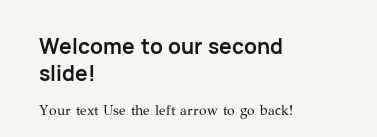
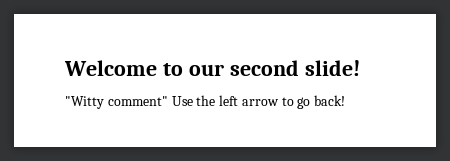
- Your text Use the left arrow to go back!
+ "Witty comment" Use the left arrow to go back!

